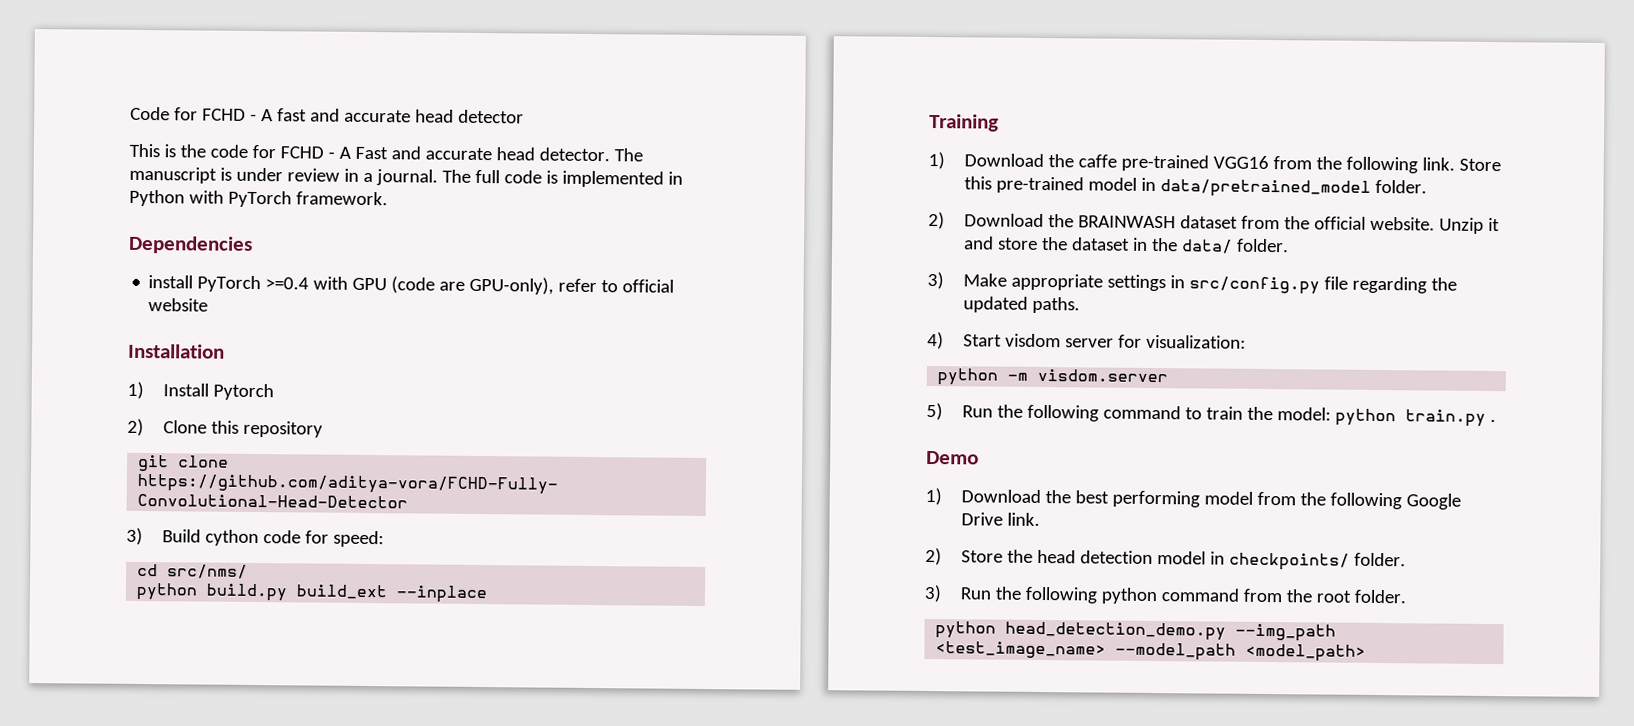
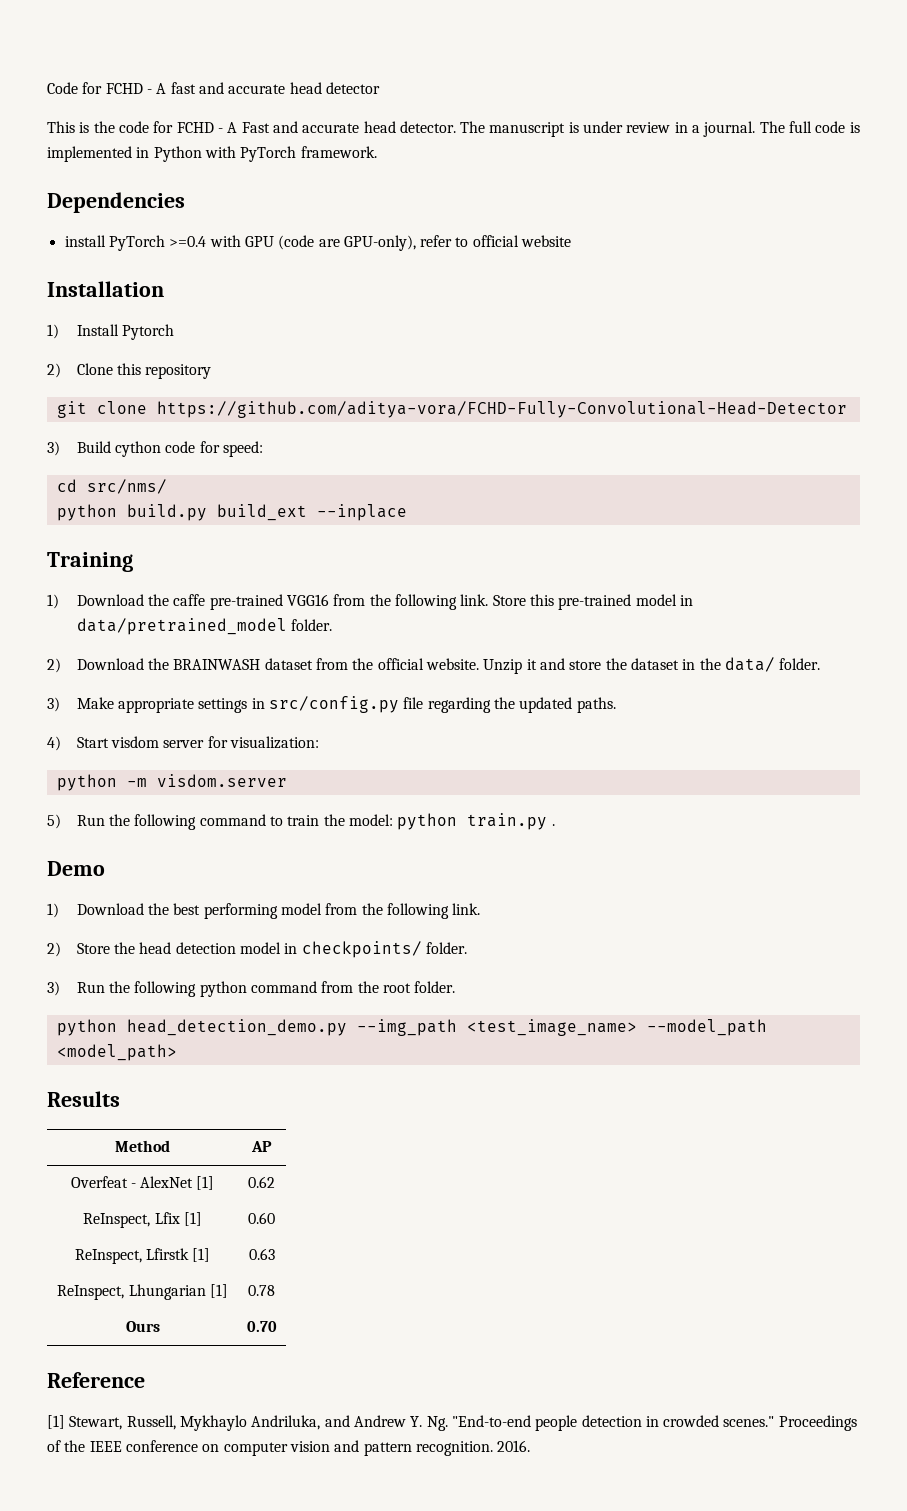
- 1) Download the best performing model from the following Google Drive link.
+ 1) Download the best performing model from the following link.
+ Results
+ Method | AP
+ Overfeat - AlexNet [1] | 0.62
+ ReInspect, Lfix [1] | 0.60
+ ReInspect, Lfirstk [1] | 0.63
+ ReInspect, Lhungarian [1] | 0.78
+ Ours | 0.70
+ Reference
+ [1] Stewart, Russell, Mykhaylo Andriluka, and Andrew Y. Ng. "End-to-end people detection in crowded scenes." Proceedings of the IEEE conference on computer vision and pattern recognition. 2016.

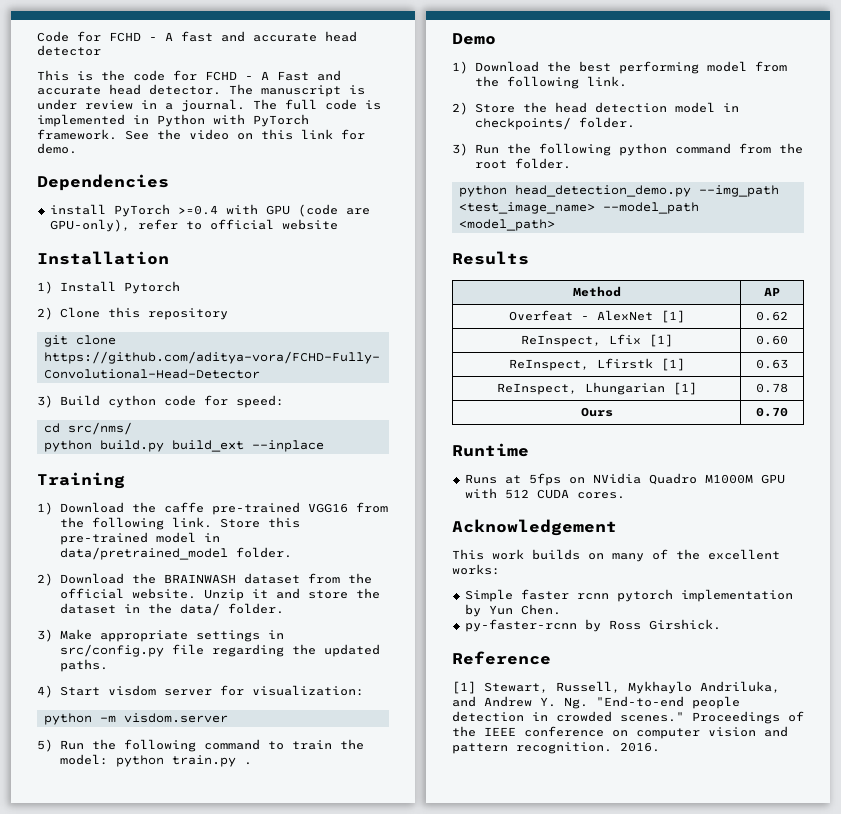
+ See the video on this link for demo.
+ Runtime
+ Runs at 5fps on NVidia Quadro M1000M GPU with 512 CUDA cores.
+ Acknowledgement
+ This work builds on many of the excellent works:
+ Simple faster rcnn pytorch implementation by Yun Chen.
+ py-faster-rcnn by Ross Girshick.

